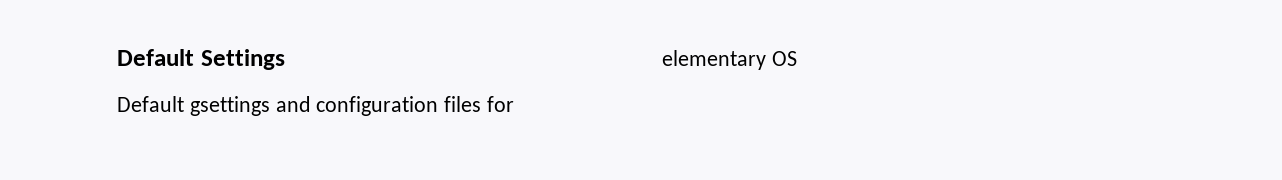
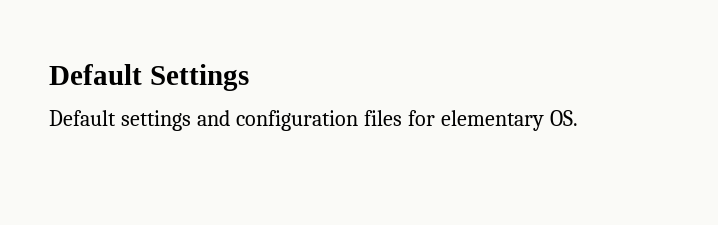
- Default gsettings and configuration files for elementary OS
+ Default settings and configuration files for elementary OS.

